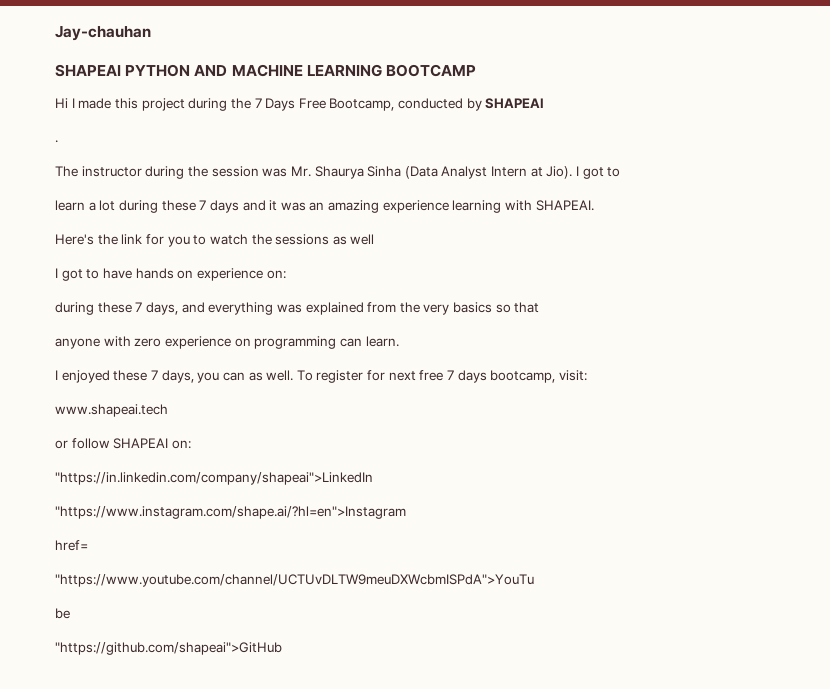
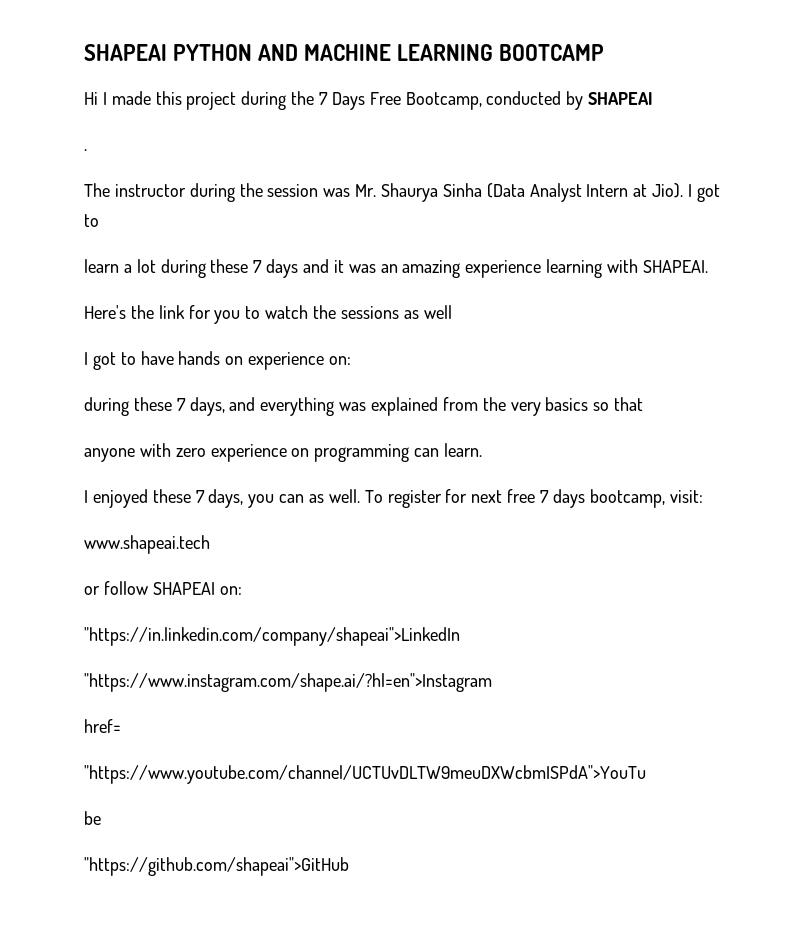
- Jay-chauhan

